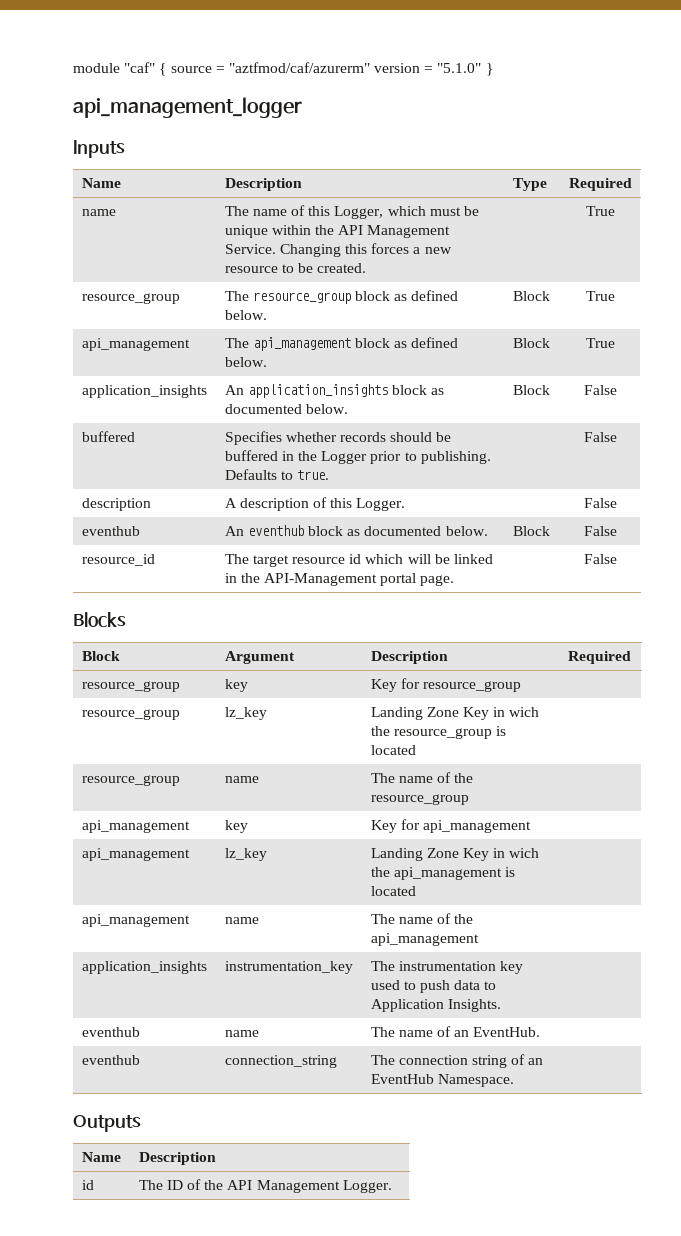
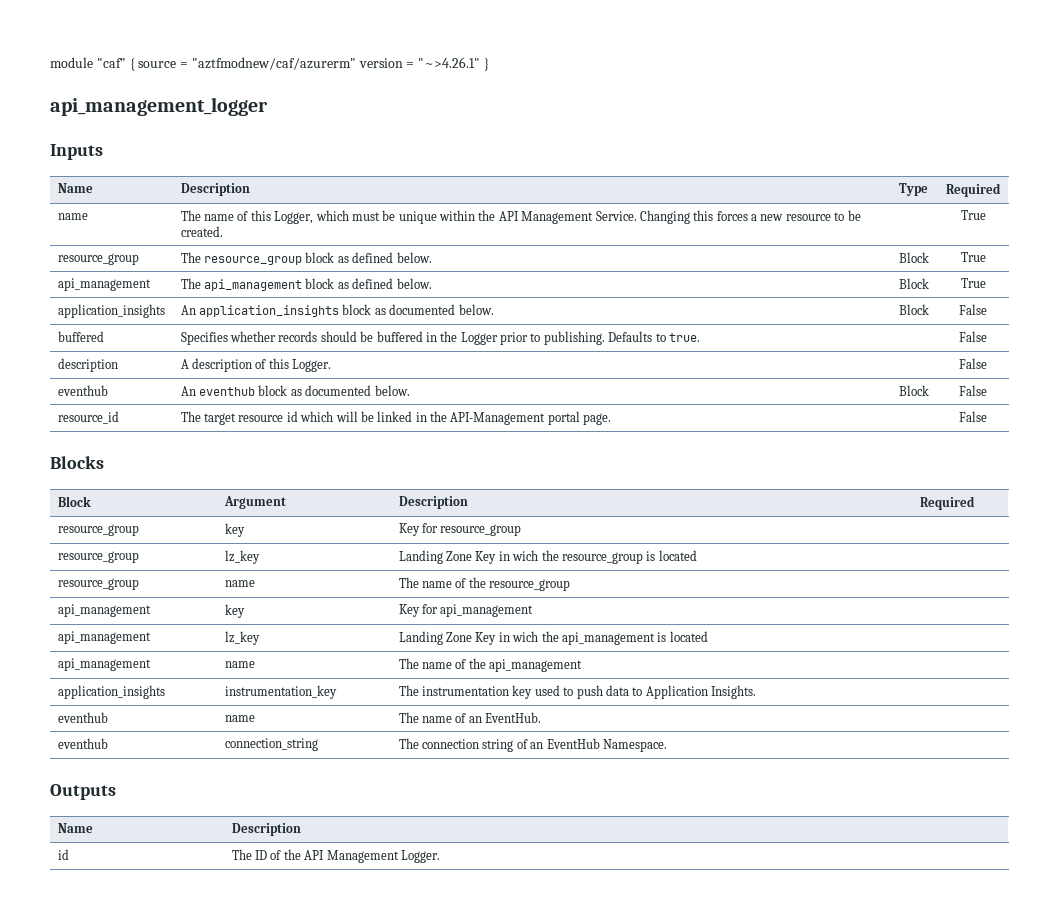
- module "caf" { source = "aztfmod/caf/azurerm" version = "5.1.0" }
+ module "caf" { source = "aztfmodnew/caf/azurerm" version = "~>4.26.1" }

